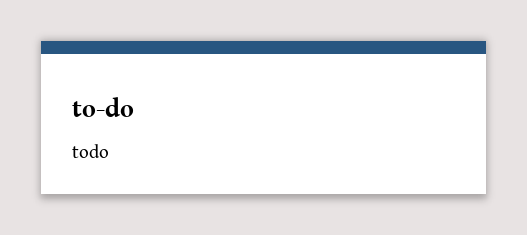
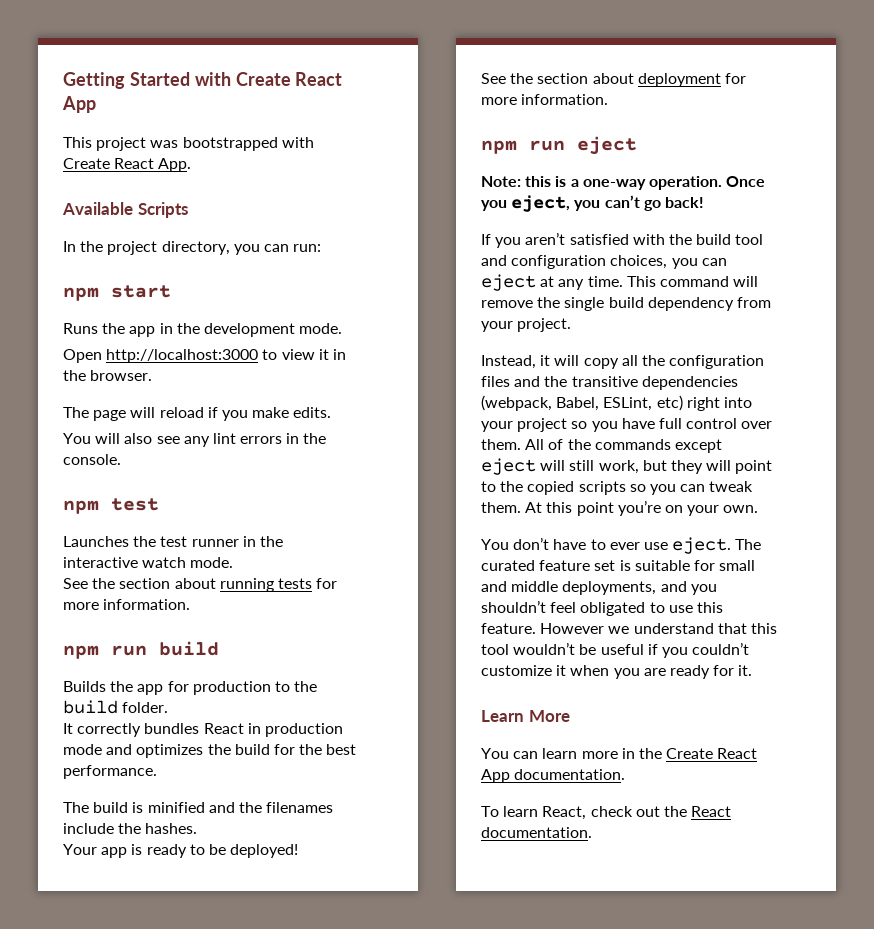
- to-do
- todo
+ Getting Started with Create React App
+ This project was bootstrapped with Create React App.
+ Available Scripts
+ In the project directory, you can run:
+ npm start
+ Runs the app in the development mode.
+ Open http://localhost:3000 to view it in the browser.
+ The page will reload if you make edits.
+ You will also see any lint errors in the console.
+ npm test
+ Launches the test runner in the interactive watch mode.
+ See the section about running tests for more information.
+ npm run build
+ Builds the app for production to the build folder.
+ It correctly bundles React in production mode and optimizes the build for the best performance.
+ The build is minified and the filenames include the hashes.
+ Your app is ready to be deployed!
+ See the section about deployment for more information.
+ npm run eject
+ Note: this is a one-way operation. Once you eject, you can’t go back!
+ If you aren’t satisfied with the build tool and configuration choices, you can eject at any time. This command will remove the single build dependency from your project.
+ Instead, it will copy all the configuration files and the transitive dependencies (webpack, Babel, ESLint, etc) right into your project so you have full control over them. All of the commands except eject will still work, but they will point to the copied scripts so you can tweak them. At this point you’re on your own.
+ You don’t have to ever use eject. The curated feature set is suitable for small and middle deployments, and you shouldn’t feel obligated to use this feature. However we understand that this tool wouldn’t be useful if you couldn’t customize it when you are ready for it.
+ Learn More
+ You can learn more in the Create React App documentation.
+ To learn React, check out the React documentation.

